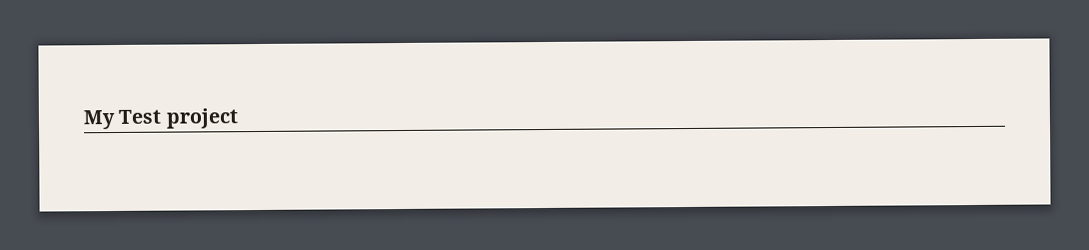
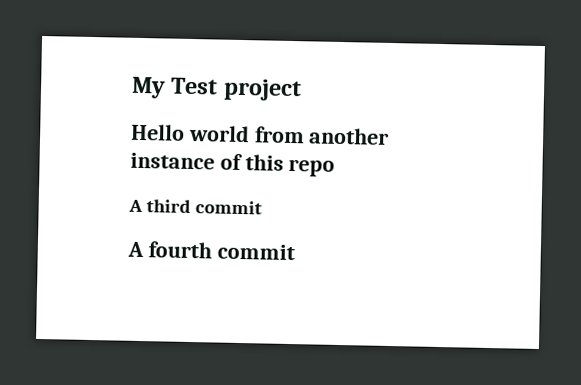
+ Hello world from another instance of this repo
+ A third commit
+ A fourth commit

